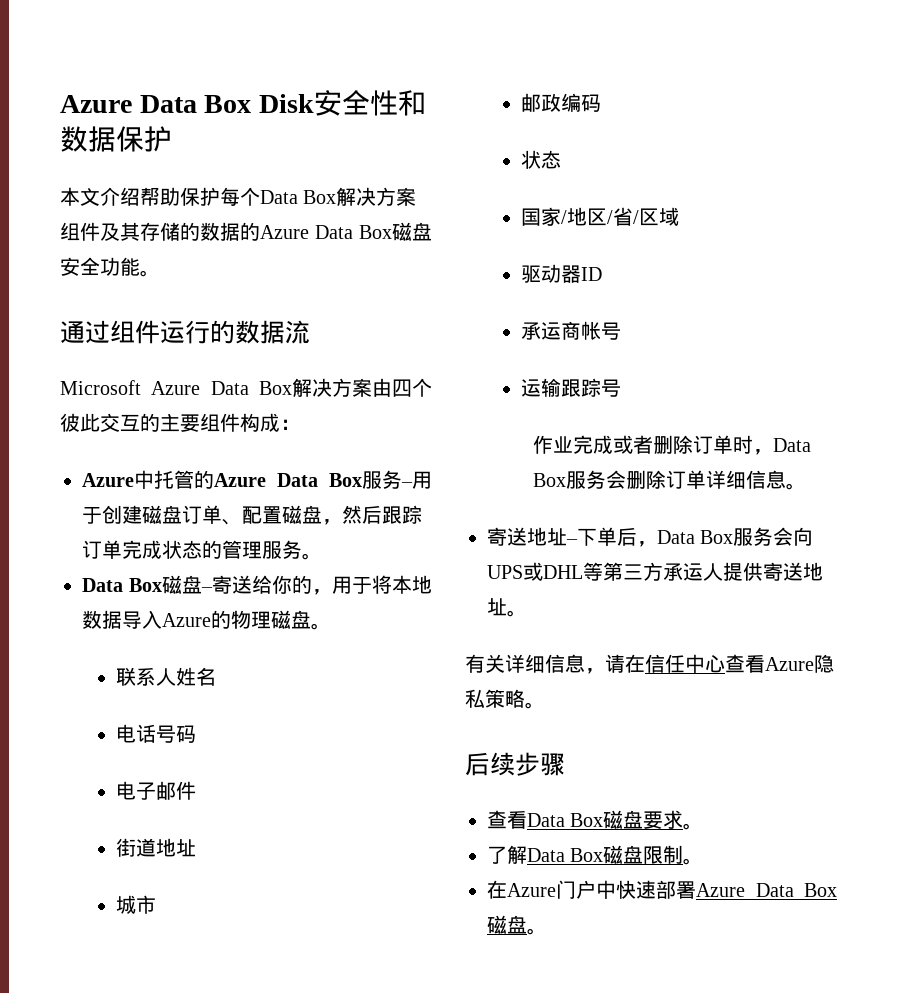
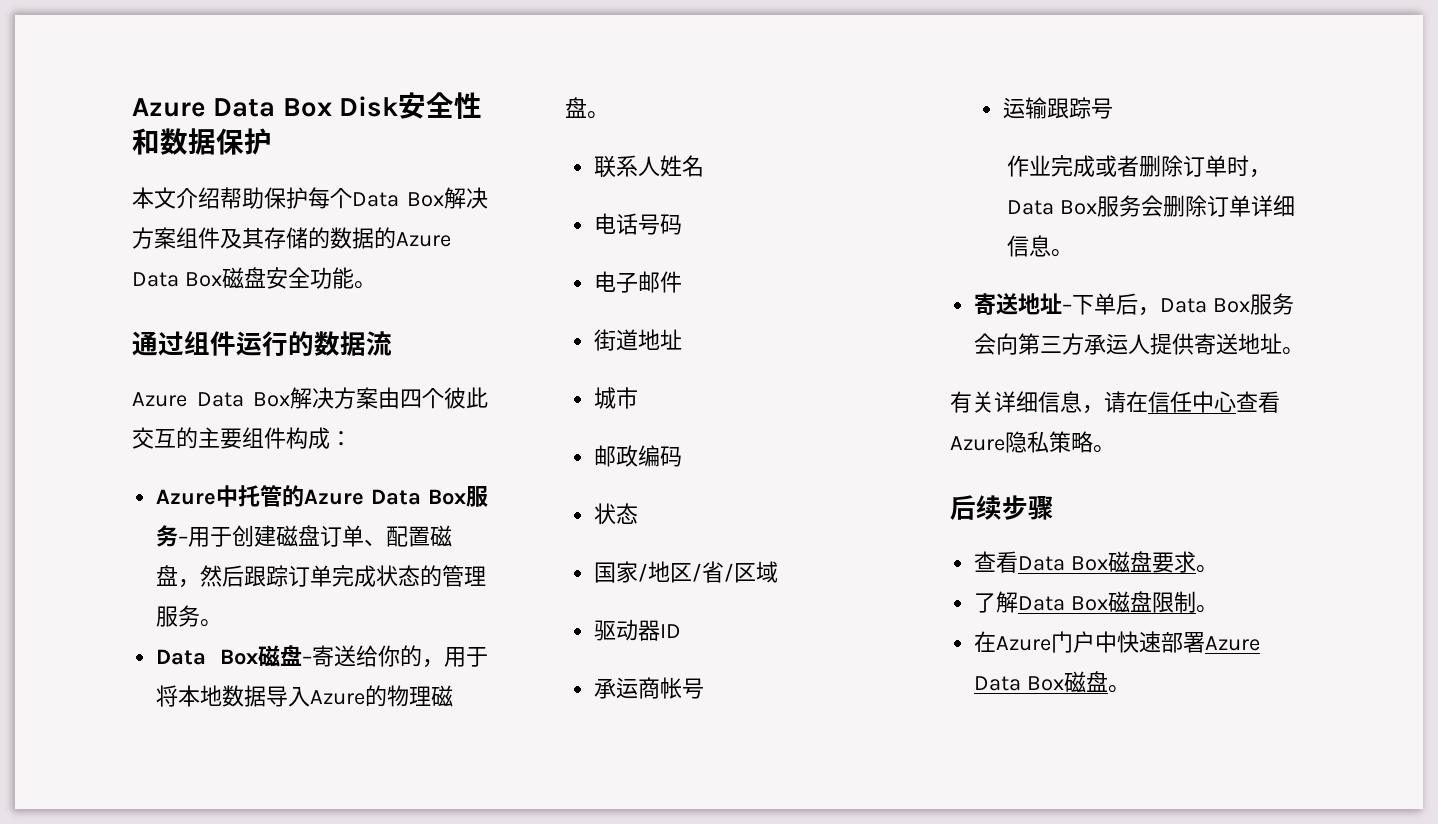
- Microsoft Azure Data Box解决方案由四个彼此交互的主要组件构成：
+ Azure Data Box解决方案由四个彼此交互的主要组件构成：
- 寄送地址–下单后，Data Box服务会向UPS或DHL等第三方承运人提供寄送地址。
+ 寄送地址–下单后，Data Box服务会向第三方承运人提供寄送地址。

